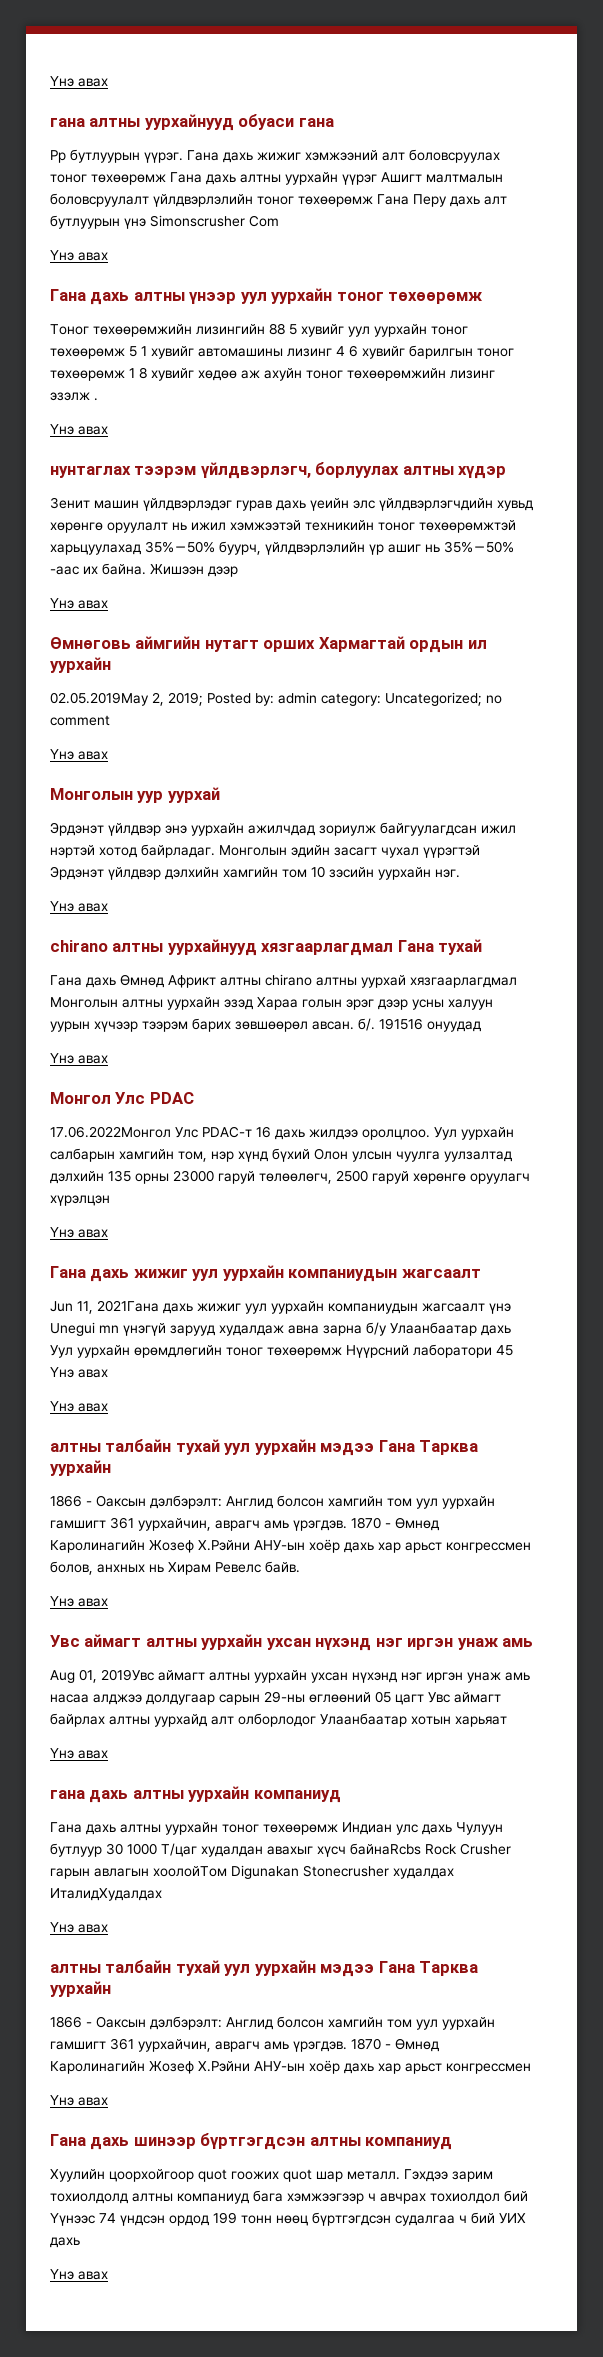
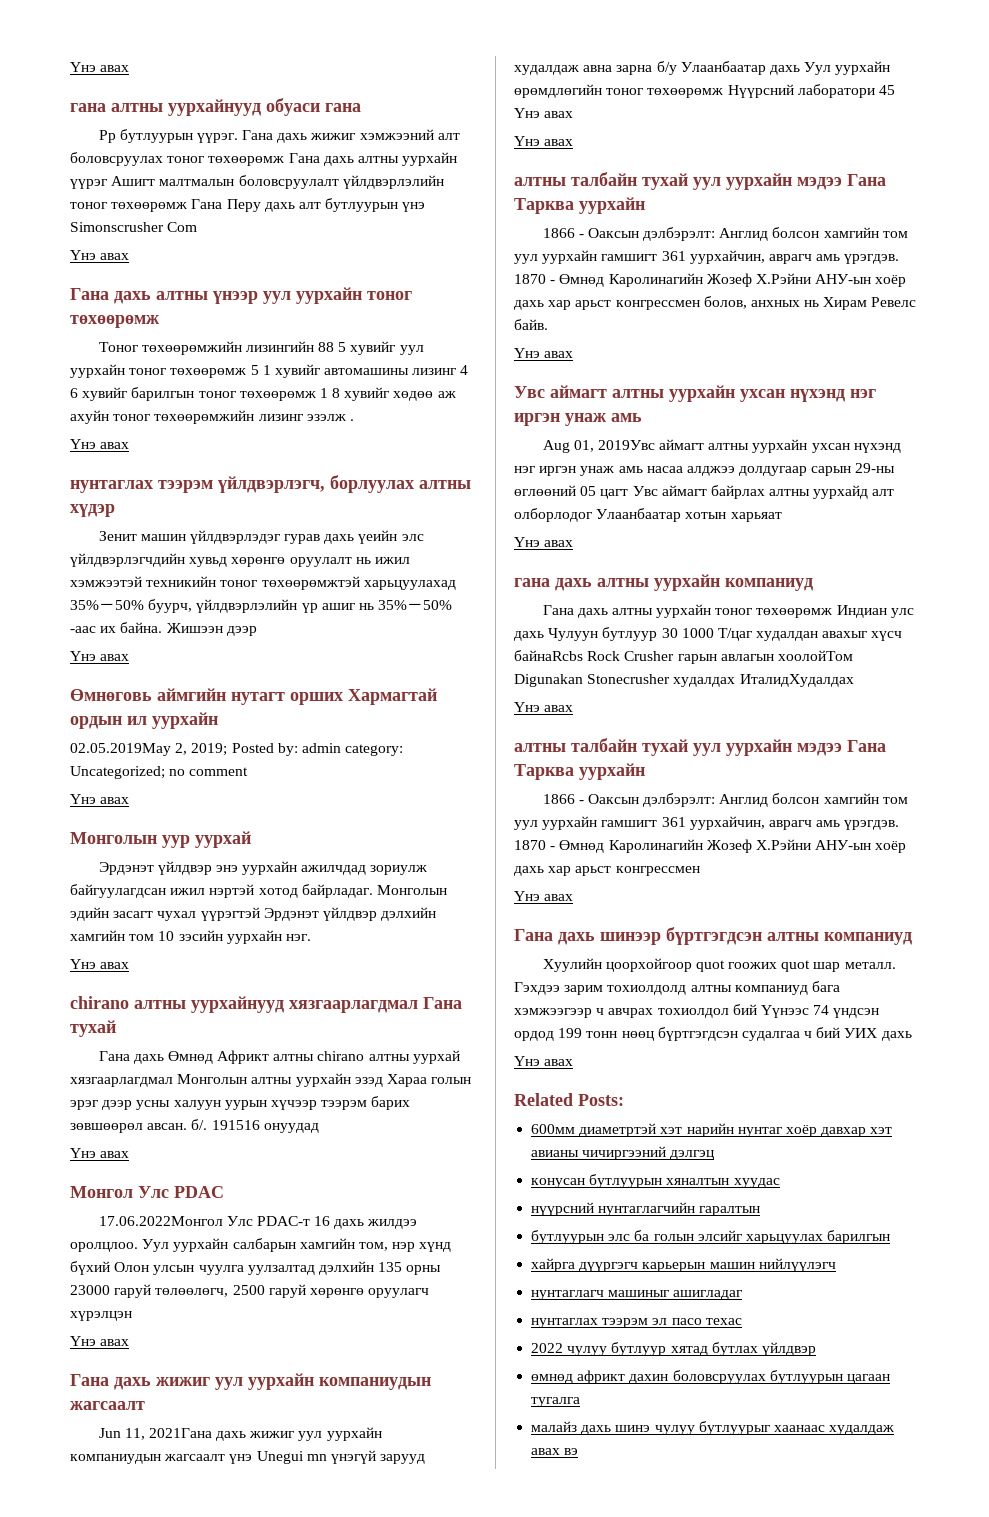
+ Related Posts:
+ 600мм диаметртэй хэт нарийн нунтаг хоёр давхар хэт авианы чичиргээний дэлгэц
+ конусан бутлуурын хяналтын хуудас
+ нүүрсний нунтаглагчийн гаралтын
+ бутлуурын элс ба голын элсийг харьцуулах барилгын
+ хайрга дүүргэгч карьерын машин нийлүүлэгч
+ нунтаглагч машиныг ашигладаг
+ нунтаглах тээрэм эл пасо техас
+ 2022 чулуу бутлуур хятад бутлах үйлдвэр
+ өмнөд африкт дахин боловсруулах бутлуурын цагаан тугалга
+ малайз дахь шинэ чулуу бутлуурыг хаанаас худалдаж авах вэ

